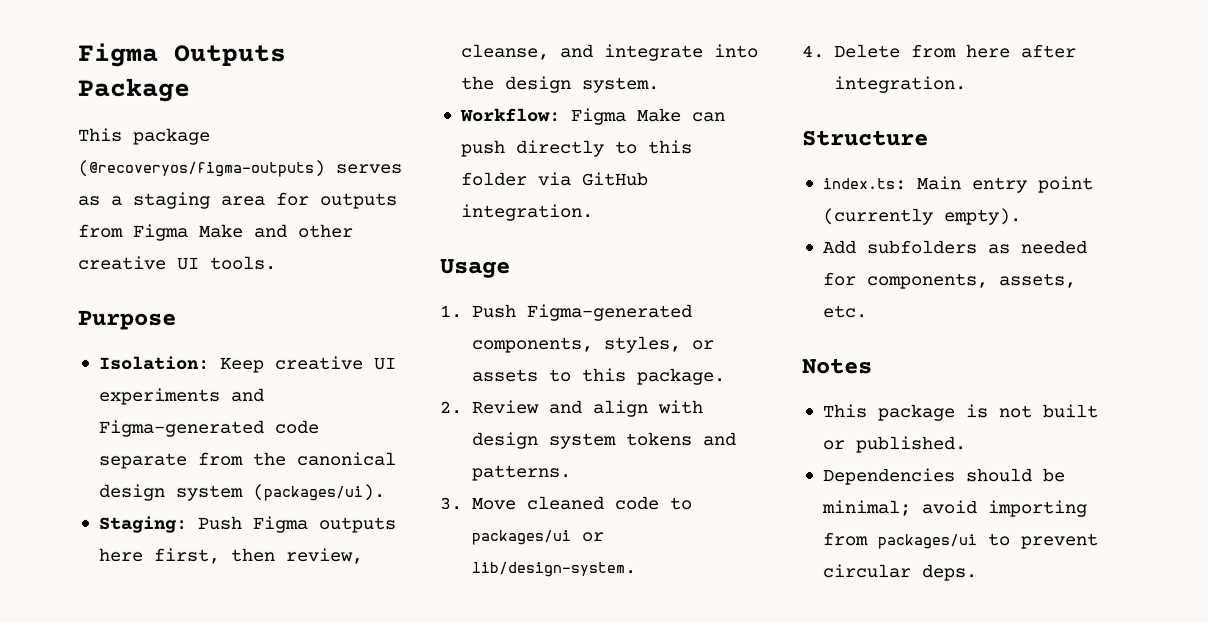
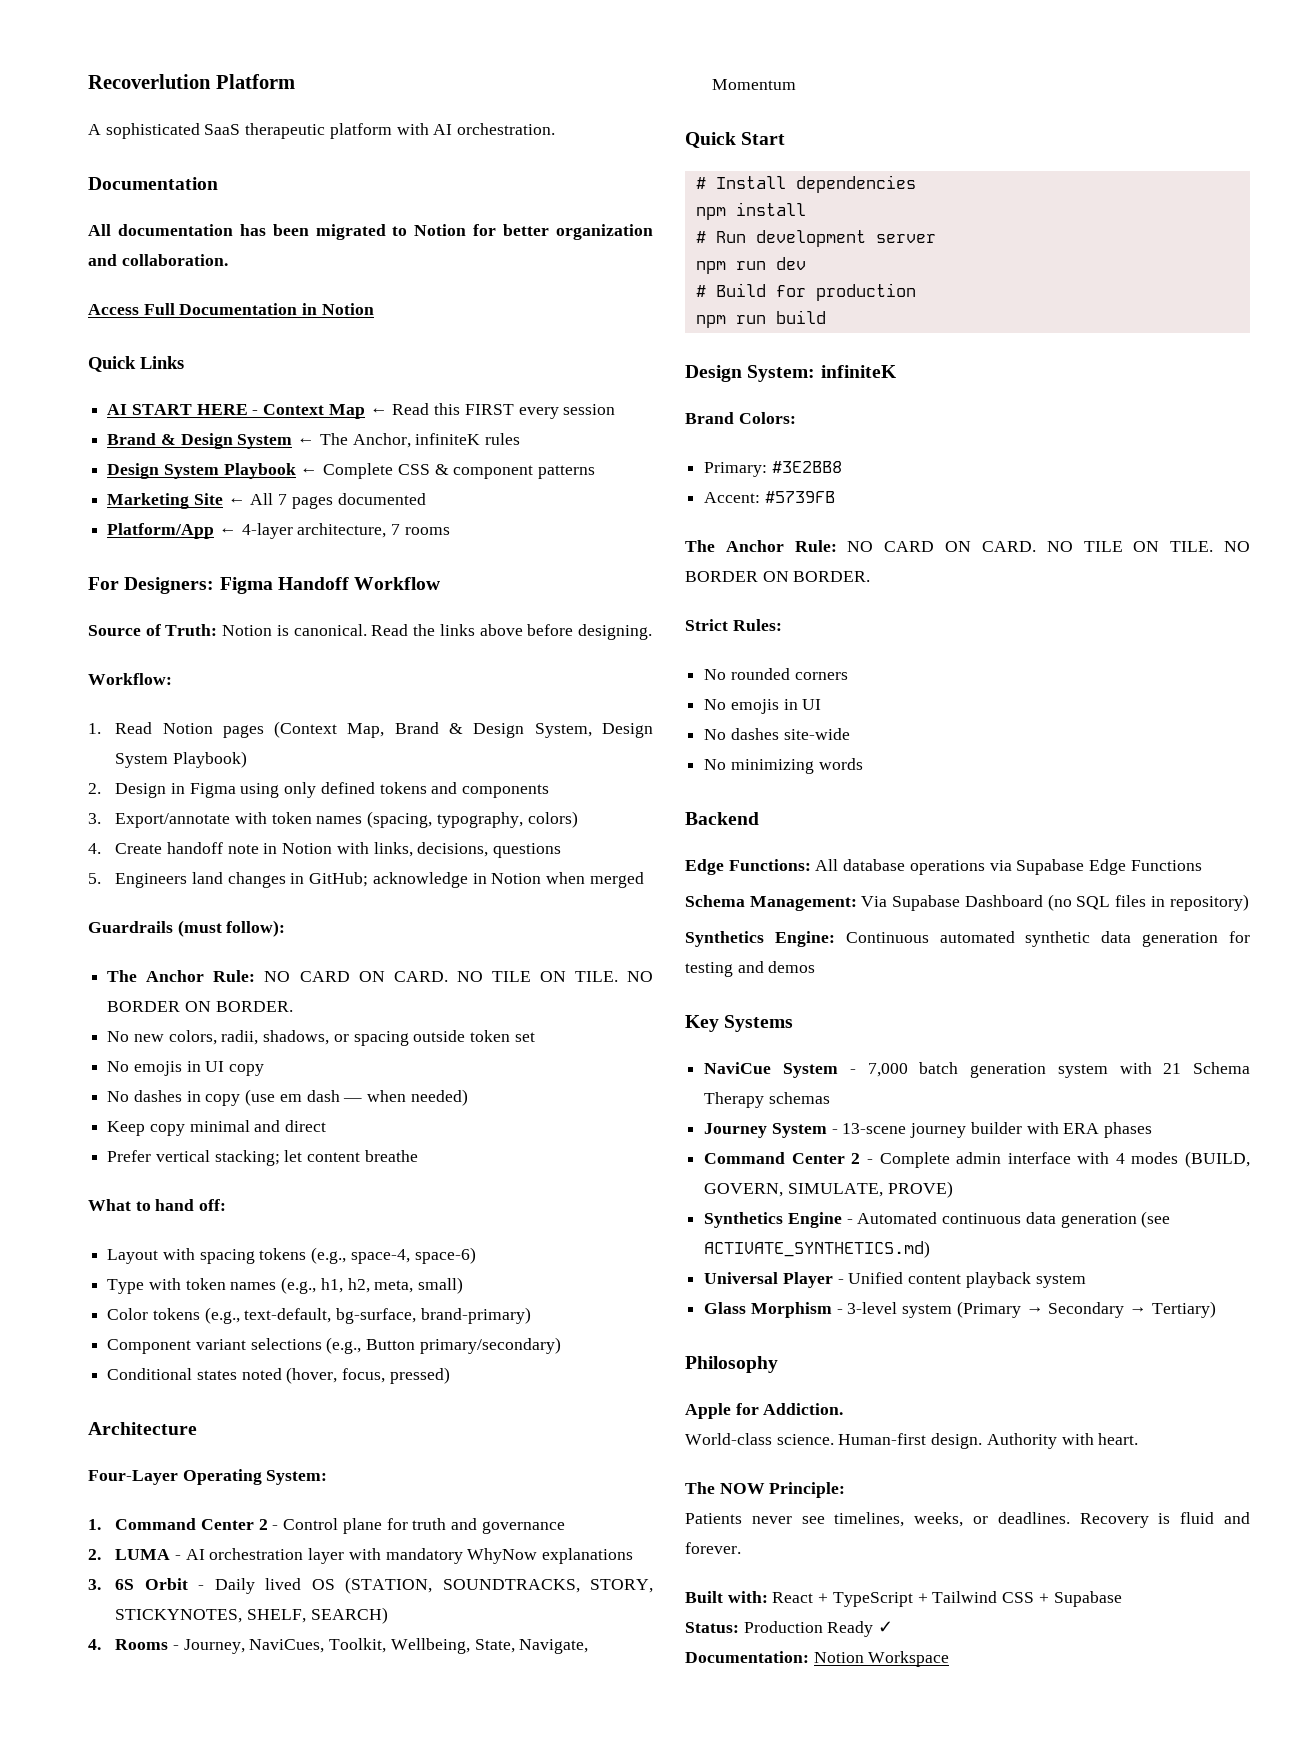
- Figma Outputs Package
- This package (@recoveryos/figma-outputs) serves as a staging area for outputs from Figma Make and other creative UI tools.
- Purpose
- Isolation: Keep creative UI experiments and Figma-generated code separate from the canonical design system (packages/ui).
- Staging: Push Figma outputs here first, then review, cleanse, and integrate into the design system.
- Workflow: Figma Make can push directly to this folder via GitHub integration.
- Usage
- 1. Push Figma-generated components, styles, or assets to this package.
- 2. Review and align with design system tokens and patterns.
- 3. Move cleaned code to packages/ui or lib/design-system.
- 4. Delete from here after integration.
- Structure
- index.ts: Main entry point (currently empty).
- Add subfolders as needed for components, assets, etc.
- Notes
- This package is not built or published.
- Dependencies should be minimal; avoid importing from packages/ui to prevent circular deps.
+ Recoverlution Platform
+ A sophisticated SaaS therapeutic platform with AI orchestration.
+ Documentation
+ All documentation has been migrated to Notion for better organization and collaboration.
+ Access Full Documentation in Notion
+ Quick Links
+ AI START HERE - Context Map ← Read this FIRST every session
+ Brand & Design System ← The Anchor, infiniteK rules
+ Design System Playbook ← Complete CSS & component patterns
+ Marketing Site ← All 7 pages documented
+ Platform/App ← 4-layer architecture, 7 rooms
+ For Designers: Figma Handoff Workflow
+ Source of Truth: Notion is canonical. Read the links above before designing.
+ Workflow:
+ 1. Read Notion pages (Context Map, Brand & Design System, Design System Playbook)
+ 2. Design in Figma using only defined tokens and components
+ 3. Export/annotate with token names (spacing, typography, colors)
+ 4. Create handoff note in Notion with links, decisions, questions
+ 5. Engineers land changes in GitHub; acknowledge in Notion when merged
+ Guardrails (must follow):
+ The Anchor Rule: NO CARD ON CARD. NO TILE ON TILE. NO BORDER ON BORDER.
+ No new colors, radii, shadows, or spacing outside token set
+ No emojis in UI copy
+ No dashes in copy (use em dash — when needed)
+ Keep copy minimal and direct
+ Prefer vertical stacking; let content breathe
+ What to hand off:
+ Layout with spacing tokens (e.g., space-4, space-6)
+ Type with token names (e.g., h1, h2, meta, small)
+ Color tokens (e.g., text-default, bg-surface, brand-primary)
+ Component variant selections (e.g., Button primary/secondary)
+ Conditional states noted (hover, focus, pressed)
+ Architecture
+ Four-Layer Operating System:
+ 1. Command Center 2 - Control plane for truth and governance
+ 2. LUMA - AI orchestration layer with mandatory WhyNow explanations
+ 3. 6S Orbit - Daily lived OS (STATION, SOUNDTRACKS, STORY, STICKYNOTES, SHELF, SEARCH)
+ 4. Rooms - Journey, NaviCues, Toolkit, Wellbeing, State, Navigate, Momentum
+ Quick Start
+ # Install dependencies
+ npm install
+ # Run development server
+ npm run dev
+ # Build for production
+ npm run build
+ Design System: infiniteK
+ Brand Colors:
+ Primary: #3E2BB8
+ Accent: #5739FB
+ The Anchor Rule: NO CARD ON CARD. NO TILE ON TILE. NO BORDER ON BORDER.
+ Strict Rules:
+ No rounded corners
+ No emojis in UI
+ No dashes site-wide
+ No minimizing words
+ Backend
+ Edge Functions: All database operations via Supabase Edge Functions
+ Schema Management: Via Supabase Dashboard (no SQL files in repository)
+ Synthetics Engine: Continuous automated synthetic data generation for testing and demos
+ Key Systems
+ NaviCue System - 7,000 batch generation system with 21 Schema Therapy schemas
+ Journey System - 13-scene journey builder with ERA phases
+ Command Center 2 - Complete admin interface with 4 modes (BUILD, GOVERN, SIMULATE, PROVE)
+ Synthetics Engine - Automated continuous data generation (see ACTIVATE_SYNTHETICS.md)
+ Universal Player - Unified content playback system
+ Glass Morphism - 3-level system (Primary → Secondary → Tertiary)
+ Philosophy
+ Apple for Addiction.
+ World-class science. Human-first design. Authority with heart.
+ The NOW Principle:
+ Patients never see timelines, weeks, or deadlines. Recovery is fluid and forever.
+ Built with: React + TypeScript + Tailwind CSS + Supabase
+ Status: Production Ready ✓
+ Documentation: Notion Workspace

